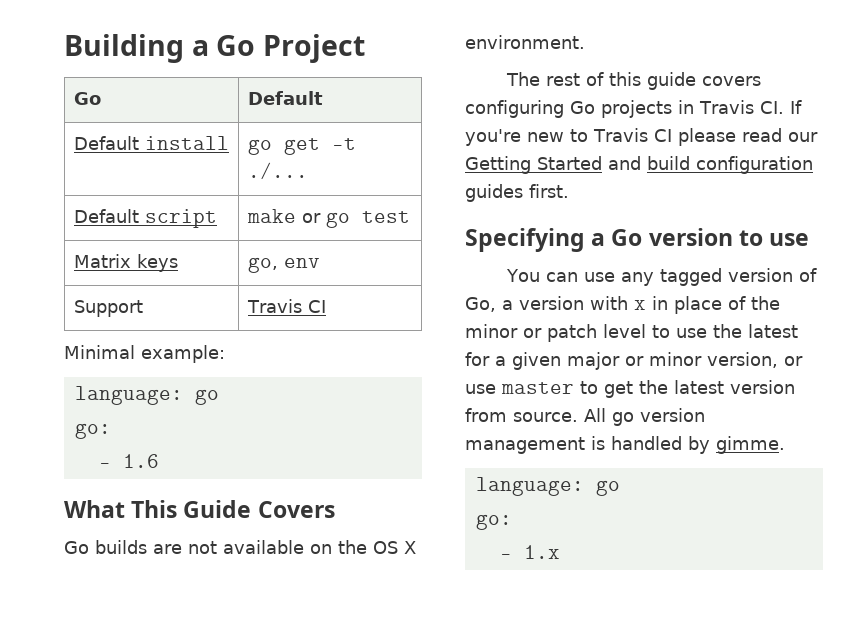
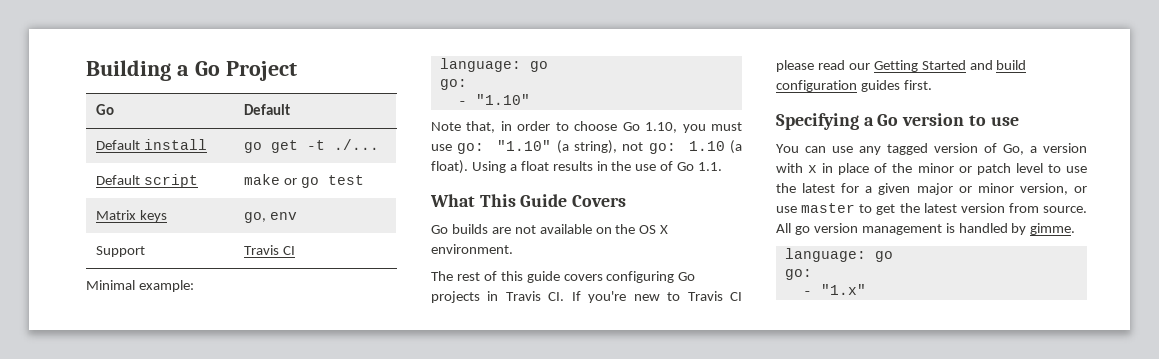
- - 1.6
+ - "1.10"
+ Note that, in order to choose Go 1.10, you must use go: "1.10" (a string), not go: 1.10 (a float). Using a float results in the use of Go 1.1.
- - 1.x
+ - "1.x"

